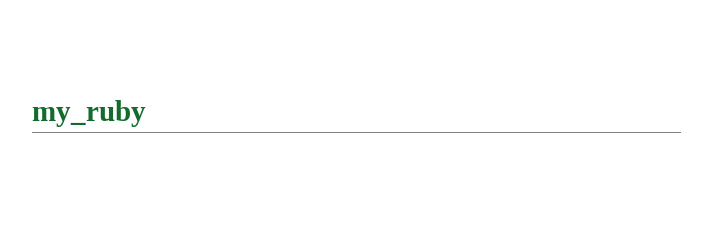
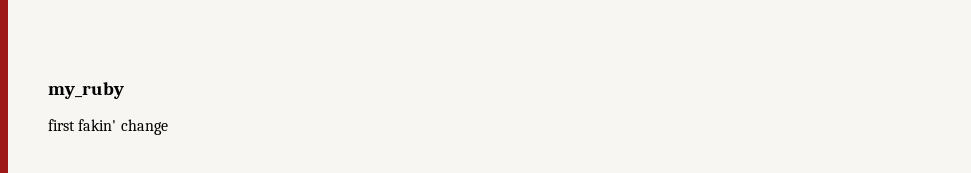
+ first fakin' change

